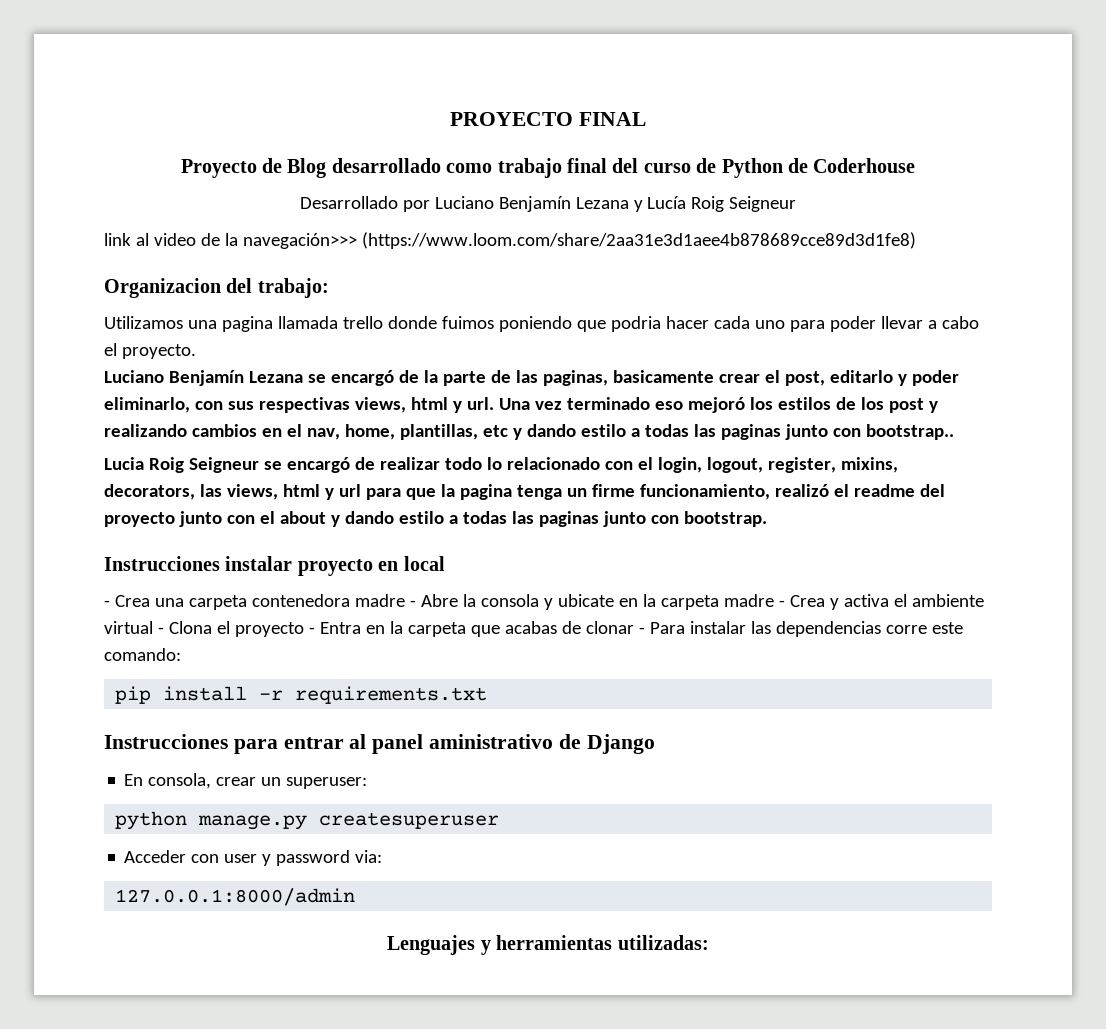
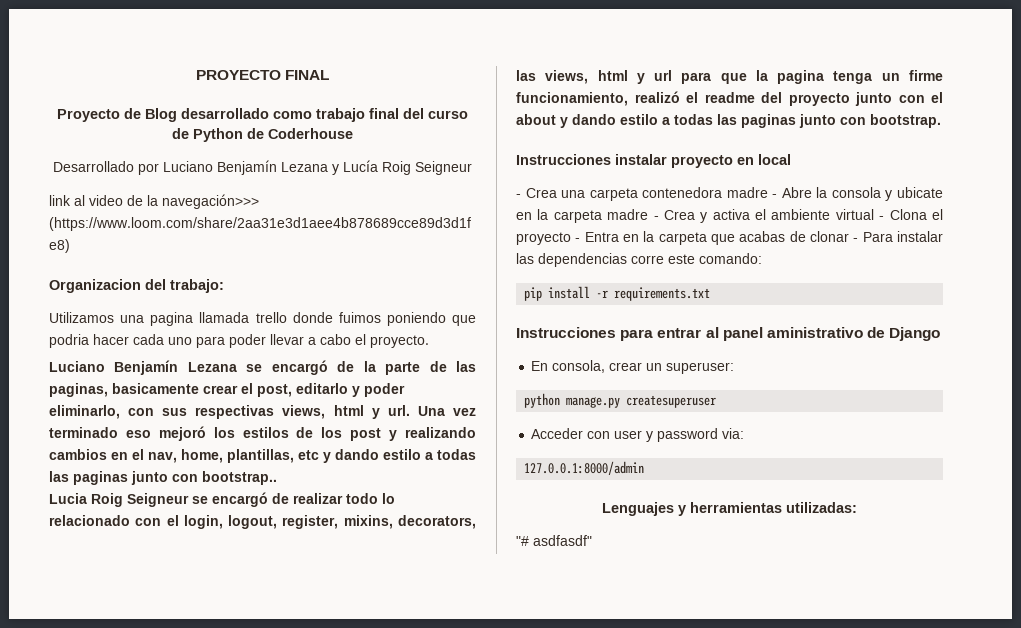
+ "# asdfasdf"

